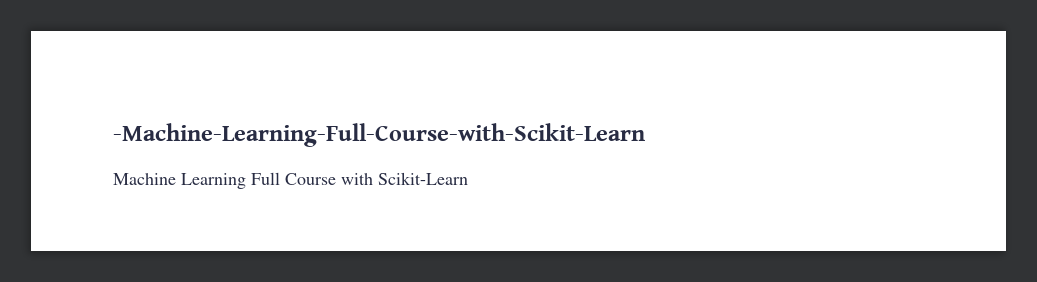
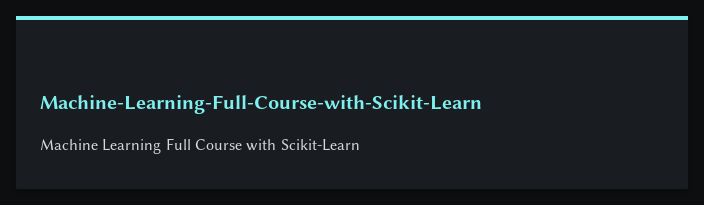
- -Machine-Learning-Full-Course-with-Scikit-Learn
+ Machine-Learning-Full-Course-with-Scikit-Learn

